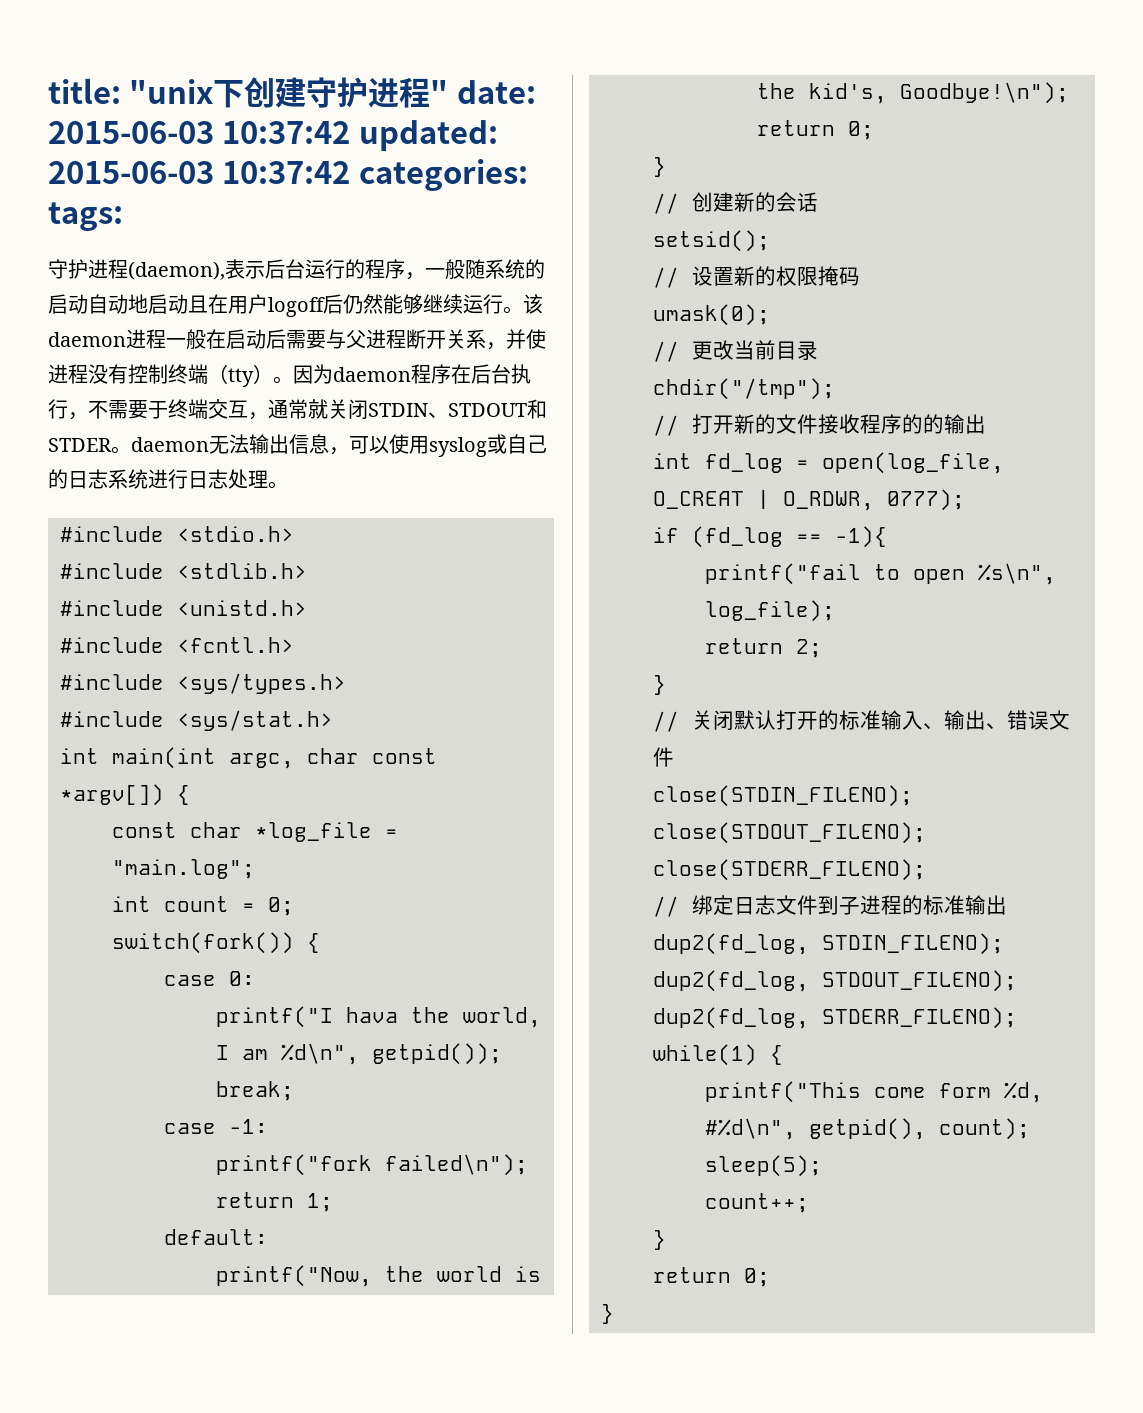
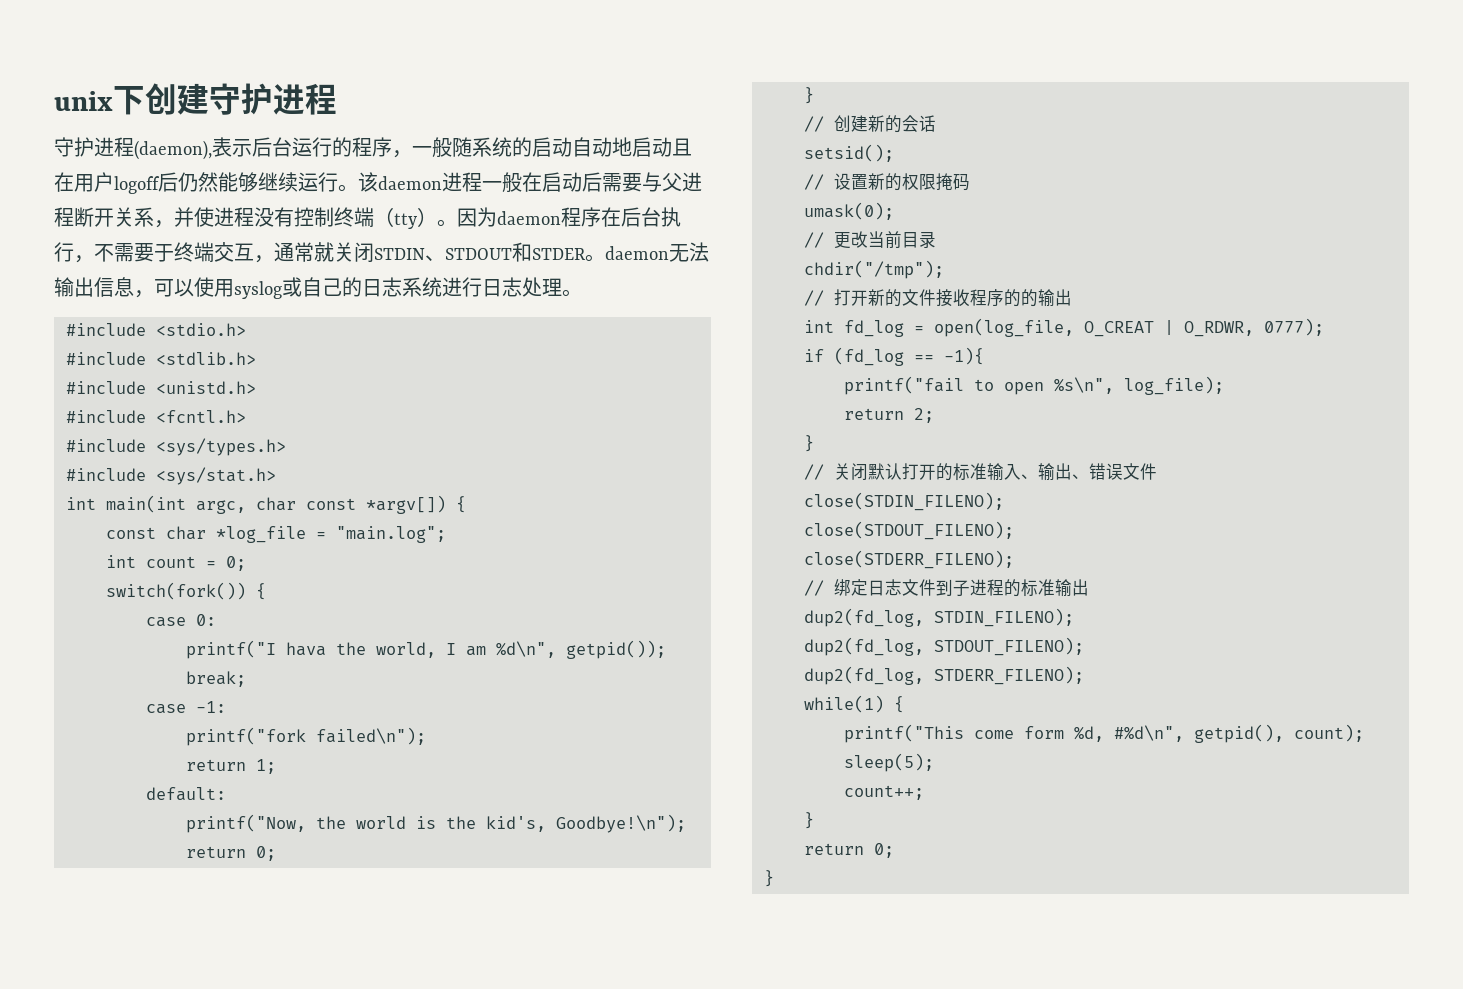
- title: "unix下创建守护进程" date: 2015-06-03 10:37:42 updated: 2015-06-03 10:37:42 categories: tags:
+ unix下创建守护进程

